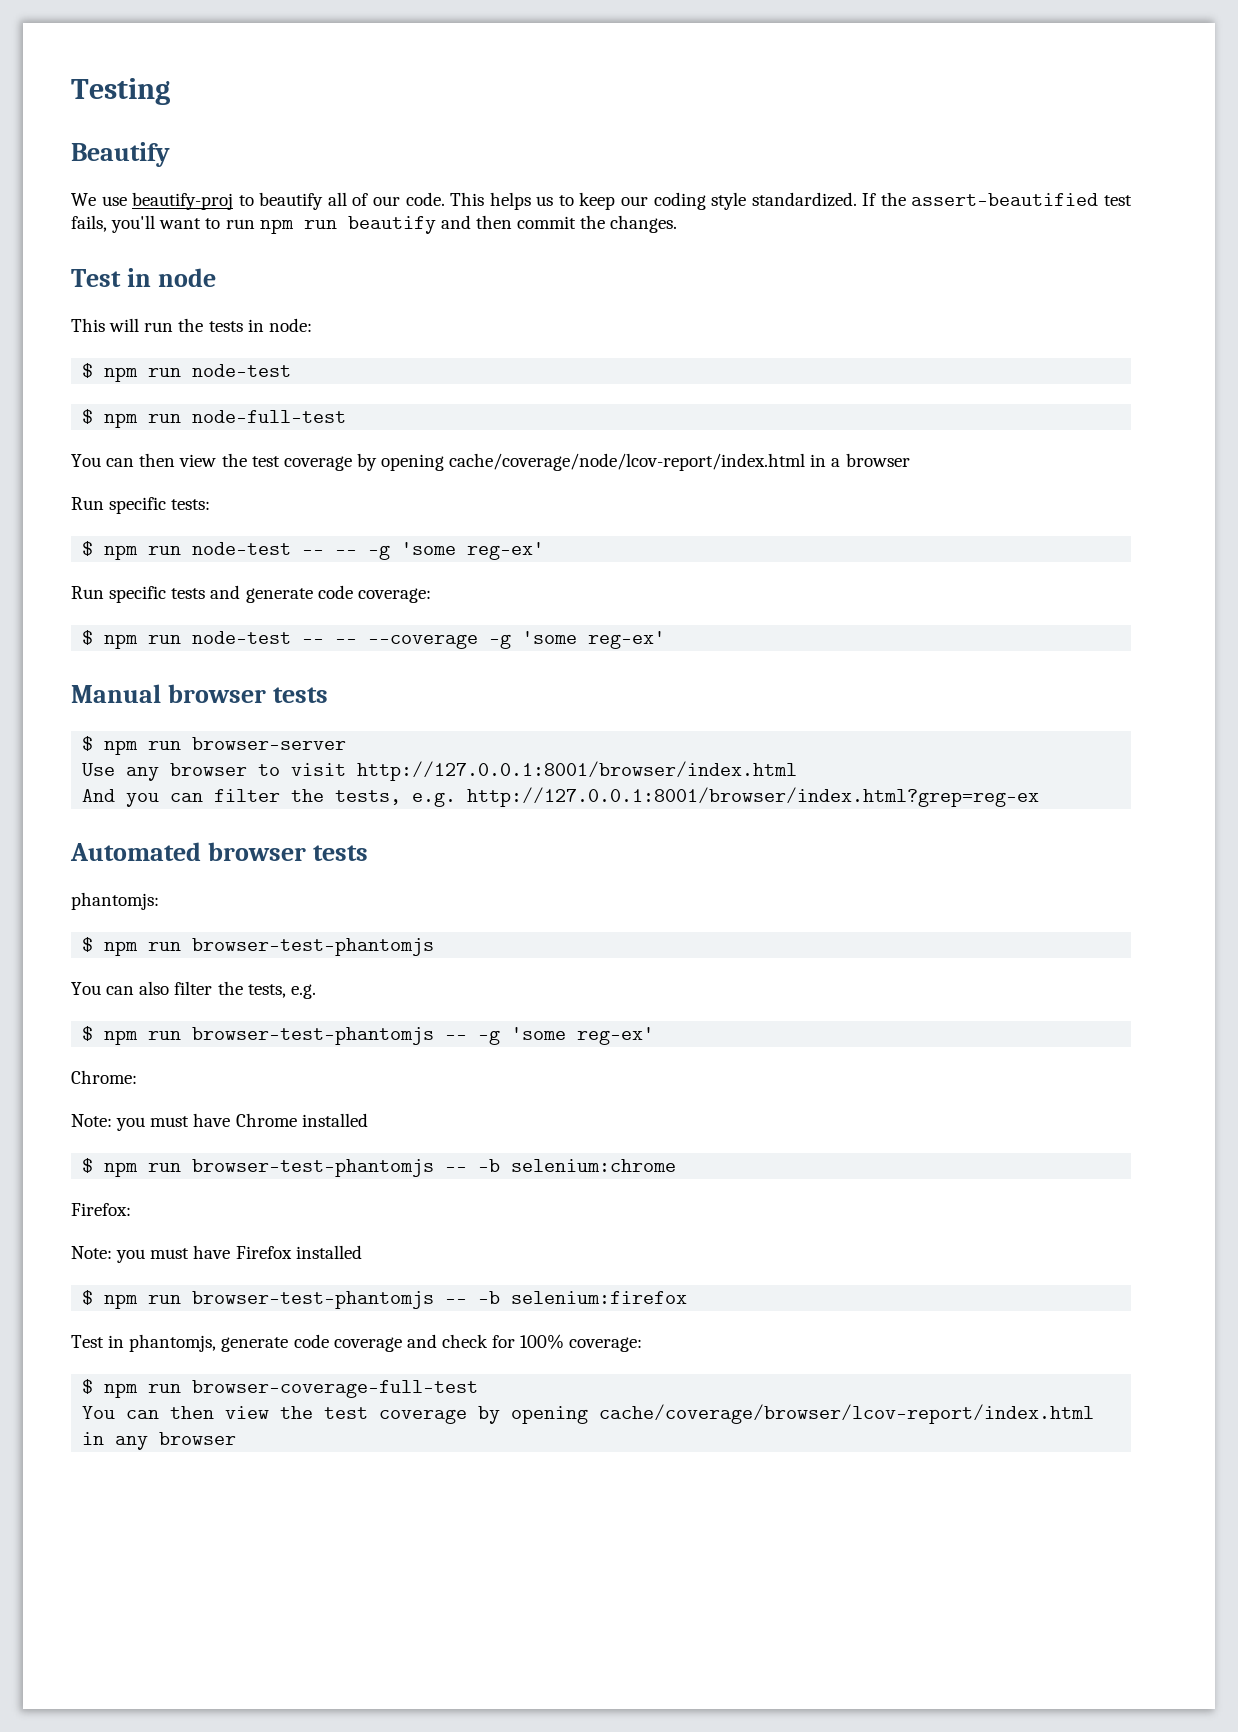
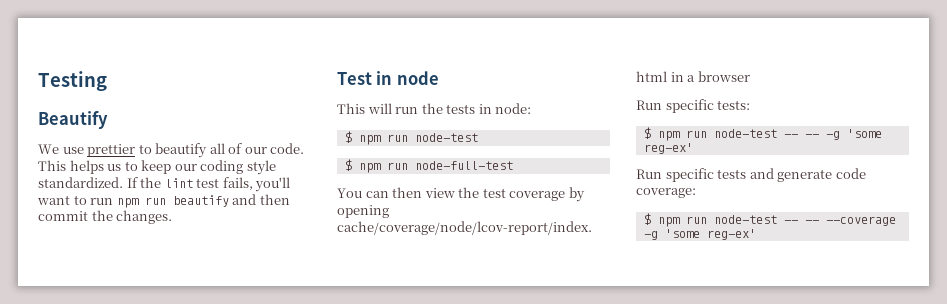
- We use beautify-proj to beautify all of our code.
+ We use prettier to beautify all of our code.
- If the assert-beautified test fails, you'll want to run npm run beautify and then commit the changes.
+ If the lint test fails, you'll want to run npm run beautify and then commit the changes.
- Manual browser tests
- $ npm run browser-server
- Use any browser to visit http://127.0.0.1:8001/browser/index.html
- And you can filter the tests, e.g. http://127.0.0.1:8001/browser/index.html?grep=reg-ex
- Automated browser tests
- phantomjs:
- $ npm run browser-test-phantomjs
- You can also filter the tests, e.g.
- $ npm run browser-test-phantomjs -- -g 'some reg-ex'
- Chrome:
- Note: you must have Chrome installed
- $ npm run browser-test-phantomjs -- -b selenium:chrome
- Firefox:
- Note: you must have Firefox installed
- $ npm run browser-test-phantomjs -- -b selenium:firefox
- Test in phantomjs, generate code coverage and check for 100% coverage:
- $ npm run browser-coverage-full-test
- You can then view the test coverage by opening cache/coverage/browser/lcov-report/index.html in any browser

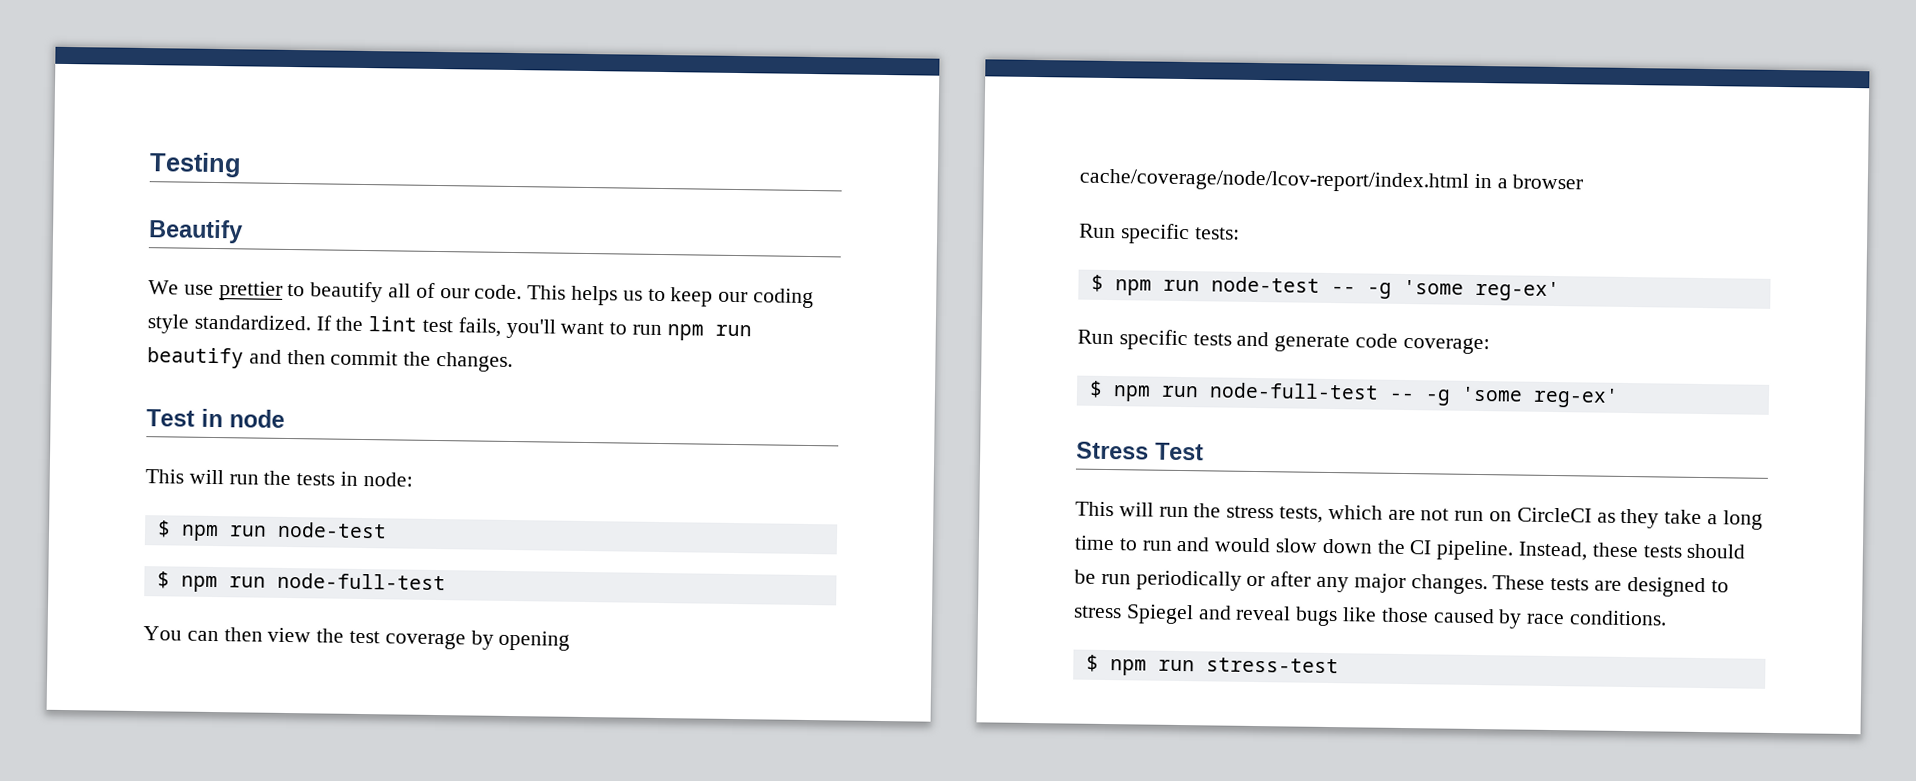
- $ npm run node-test -- -- -g 'some reg-ex'
+ $ npm run node-test -- -g 'some reg-ex'
- $ npm run node-test -- -- --coverage -g 'some reg-ex'
+ $ npm run node-full-test -- -g 'some reg-ex'
+ Stress Test
+ This will run the stress tests, which are not run on CircleCI as they take a long time to run and would slow down the CI pipeline. Instead, these tests should be run periodically or after any major changes. These tests are designed to stress Spiegel and reveal bugs like those caused by race conditions.
+ $ npm run stress-test

